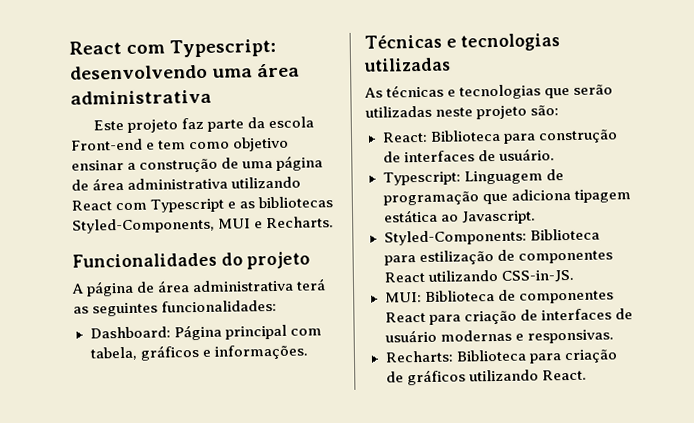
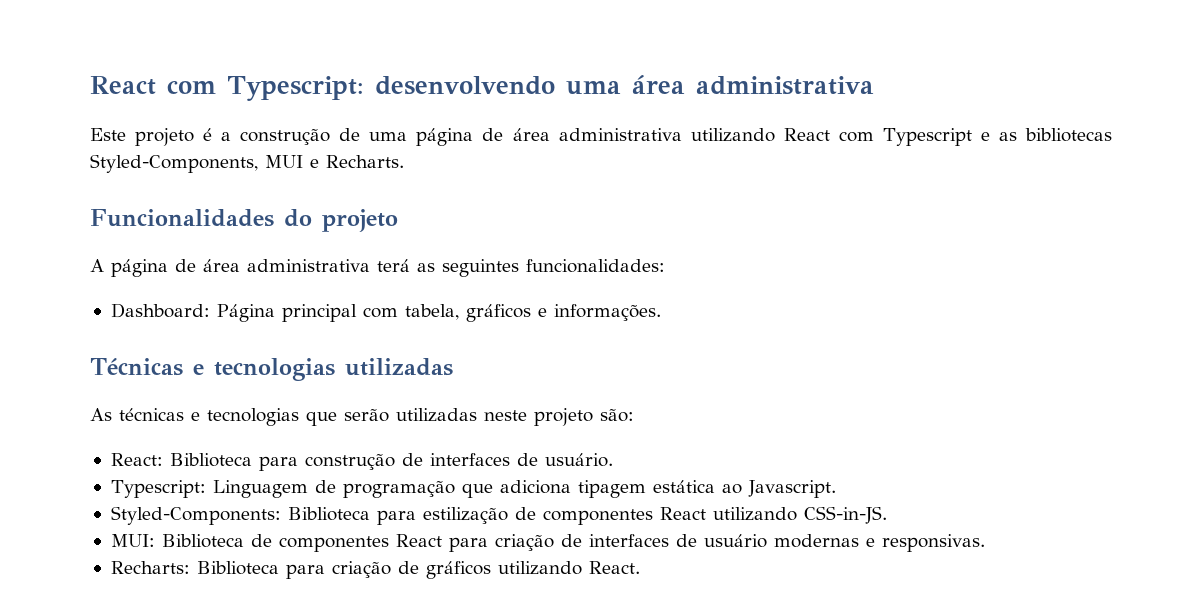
- Este projeto faz parte da escola Front-end e tem como objetivo ensinar a construção de uma página de área administrativa utilizando React com Typescript e as bibliotecas Styled-Components, MUI e Recharts.
+ Este projeto é a construção de uma página de área administrativa utilizando React com Typescript e as bibliotecas Styled-Components, MUI e Recharts.

